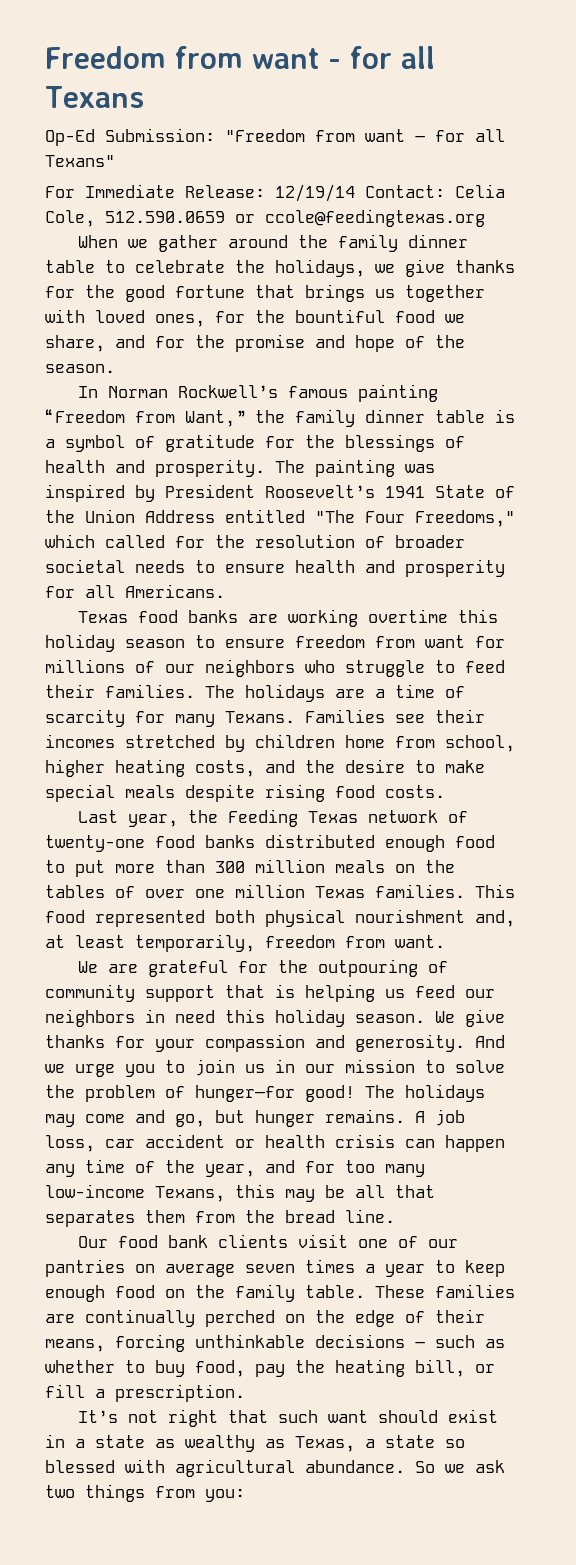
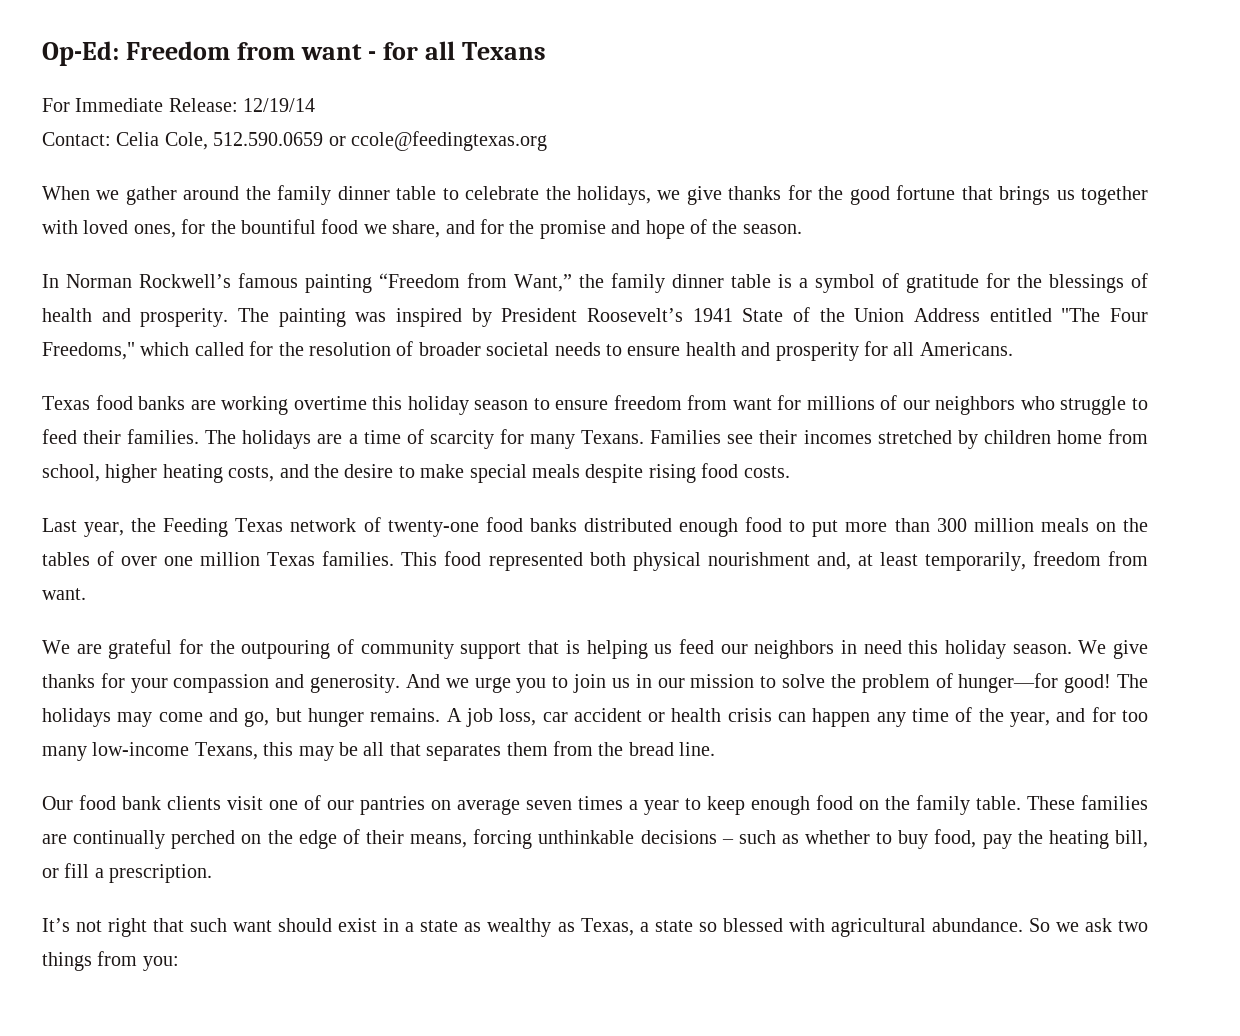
- Freedom from want - for all Texans
+ Op-Ed: Freedom from want - for all Texans
- Op-Ed Submission: "Freedom from want – for all Texans"
- For Immediate Release: 12/19/14 Contact: Celia Cole, 512.590.0659 or ccole@feedingtexas.org
+ For Immediate Release: 12/19/14
+ Contact: Celia Cole, 512.590.0659 or ccole@feedingtexas.org

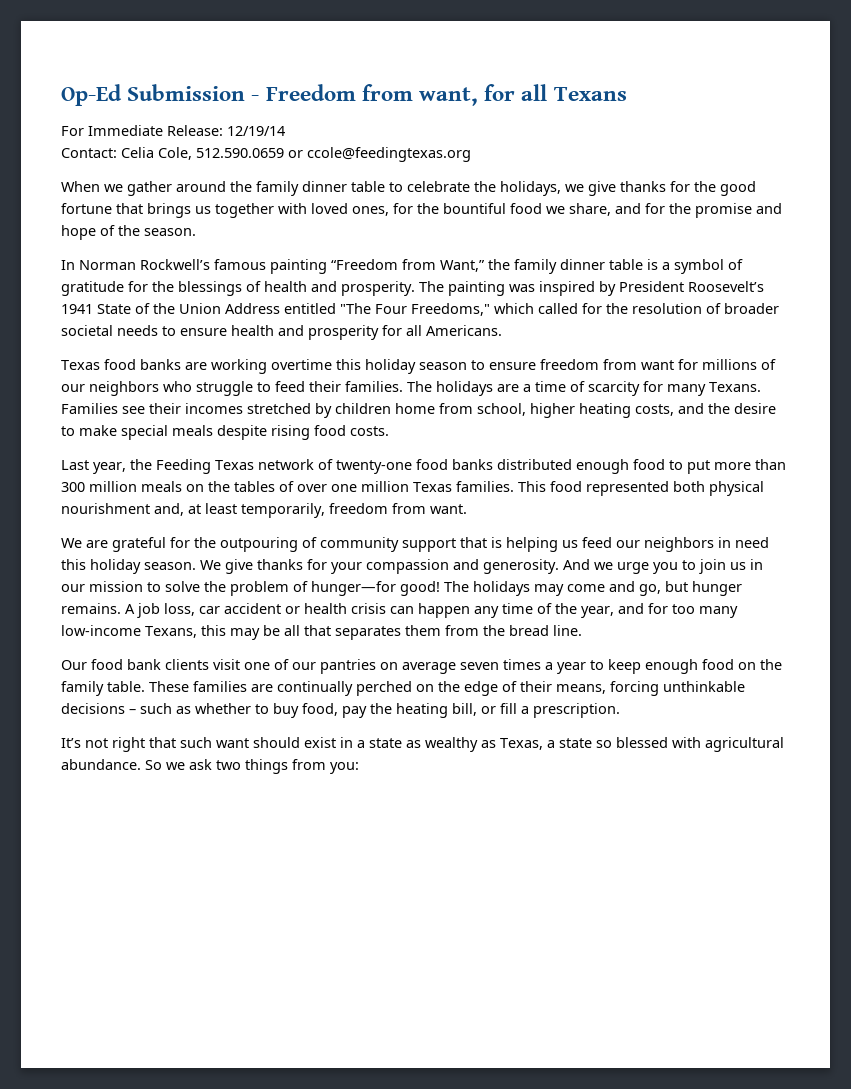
- Op-Ed: Freedom from want - for all Texans
+ Op-Ed Submission - Freedom from want, for all Texans

